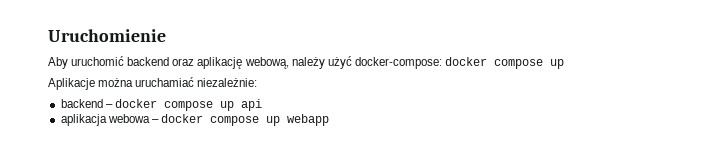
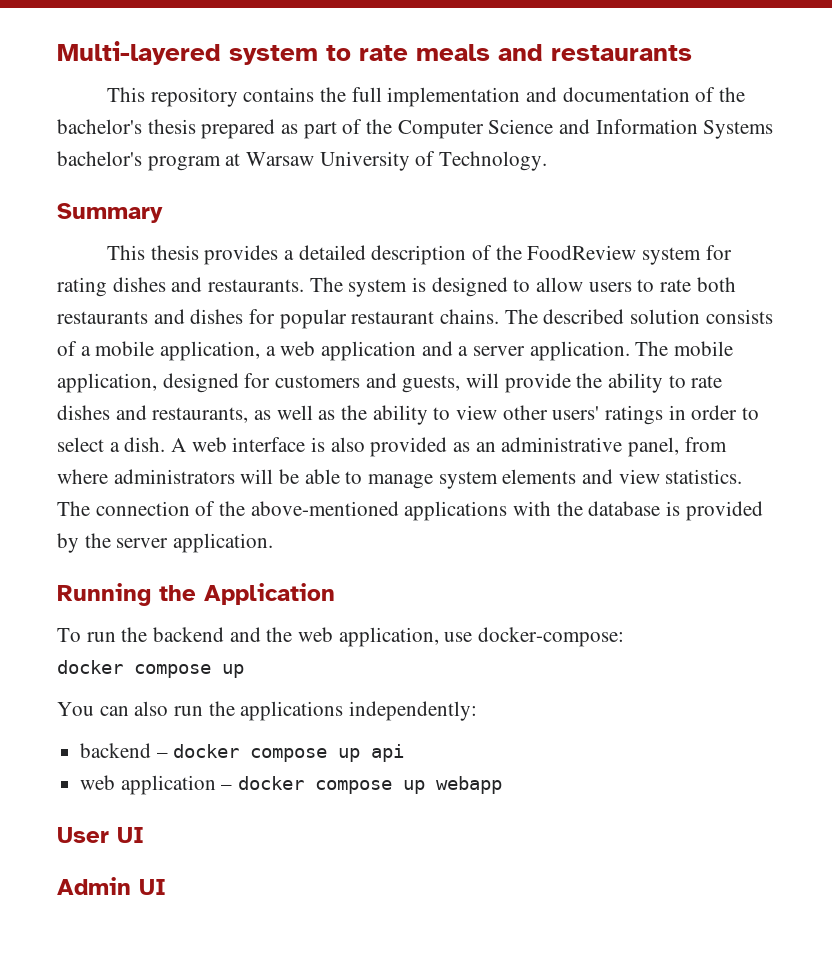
- Uruchomienie
- Aby uruchomić backend oraz aplikację webową, należy użyć docker-compose: docker compose up
+ Multi-layered system to rate meals and restaurants
+ This repository contains the full implementation and documentation of the bachelor's thesis prepared as part of the Computer Science and Information Systems bachelor's program at Warsaw University of Technology.
+ Summary
+ This thesis provides a detailed description of the FoodReview system for rating dishes and restaurants. The system is designed to allow users to rate both restaurants and dishes for popular restaurant chains. The described solution consists of a mobile application, a web application and a server application. The mobile application, designed for customers and guests, will provide the ability to rate dishes and restaurants, as well as the ability to view other users' ratings in order to select a dish. A web interface is also provided as an administrative panel, from where administrators will be able to manage system elements and view statistics. The connection of the above-mentioned applications with the database is provided by the server application.
+ Running the Application
+ To run the backend and the web application, use docker-compose:
+ docker compose up
- Aplikacje można uruchamiać niezależnie:
+ You can also run the applications independently:
- aplikacja webowa – docker compose up webapp
+ web application – docker compose up webapp
+ User UI
+ Admin UI

